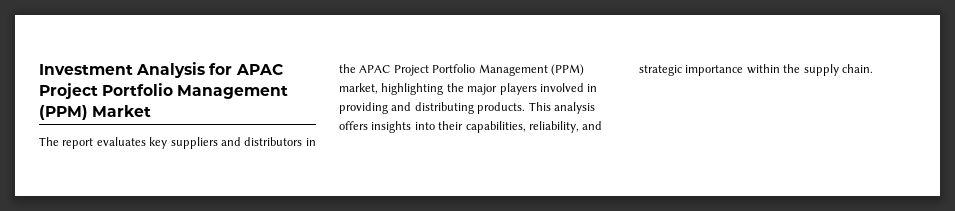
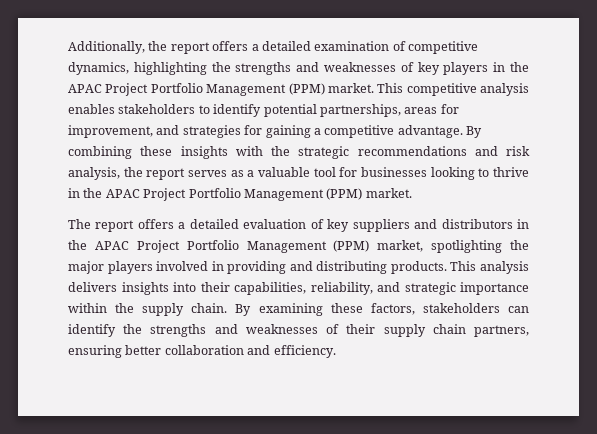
- Investment Analysis for APAC Project Portfolio Management (PPM) Market
- The report evaluates key suppliers and distributors in the APAC Project Portfolio Management (PPM) market, highlighting the major players involved in providing and distributing products.
+ Additionally, the report offers a detailed examination of competitive dynamics, highlighting the strengths and weaknesses of key players in the APAC Project Portfolio Management (PPM) market. This competitive analysis enables stakeholders to identify potential partnerships, areas for improvement, and strategies for gaining a competitive advantage. By combining these insights with the strategic recommendations and risk analysis, the report serves as a valuable tool for businesses looking to thrive in the APAC Project Portfolio Management (PPM) market.
+ The report offers a detailed evaluation of key suppliers and distributors in the APAC Project Portfolio Management (PPM) market, spotlighting the major players involved in providing and distributing products.
- This analysis offers insights into their capabilities, reliability, and strategic importance within the supply chain.
+ This analysis delivers insights into their capabilities, reliability, and strategic importance within the supply chain.
+ By examining these factors, stakeholders can identify the strengths and weaknesses of their supply chain partners, ensuring better collaboration and efficiency.

